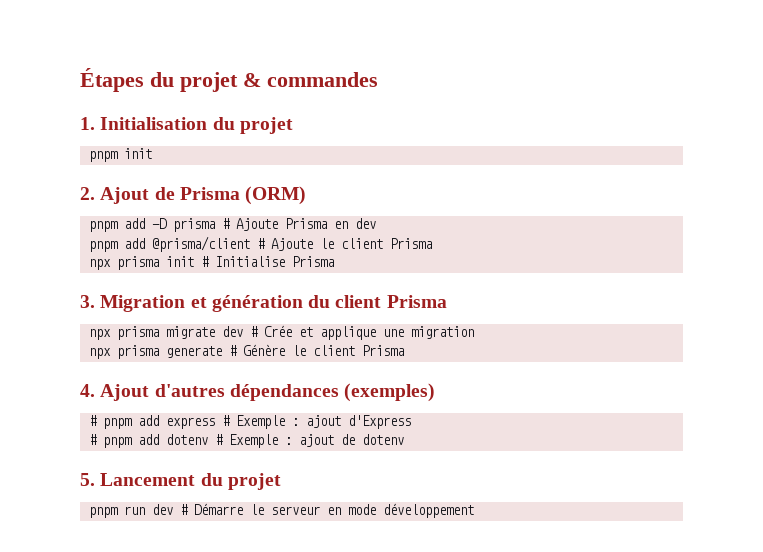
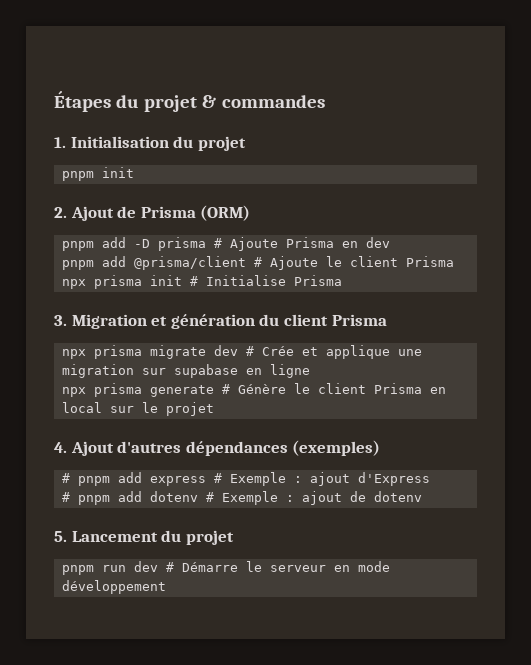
- npx prisma migrate dev # Crée et applique une migration
+ npx prisma migrate dev # Crée et applique une migration sur supabase en ligne
- npx prisma generate # Génère le client Prisma
+ npx prisma generate # Génère le client Prisma en local sur le projet

